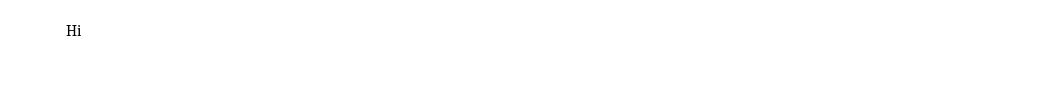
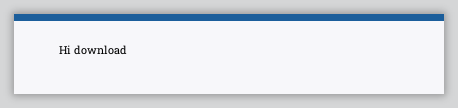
- Hi
+ Hi download

